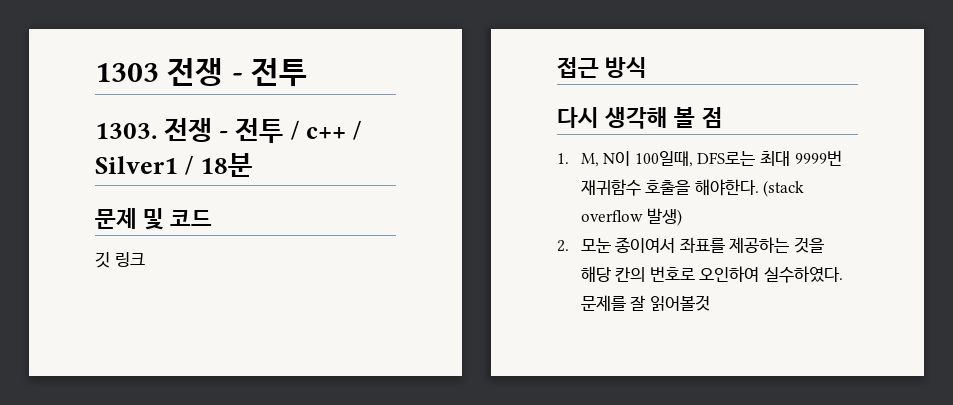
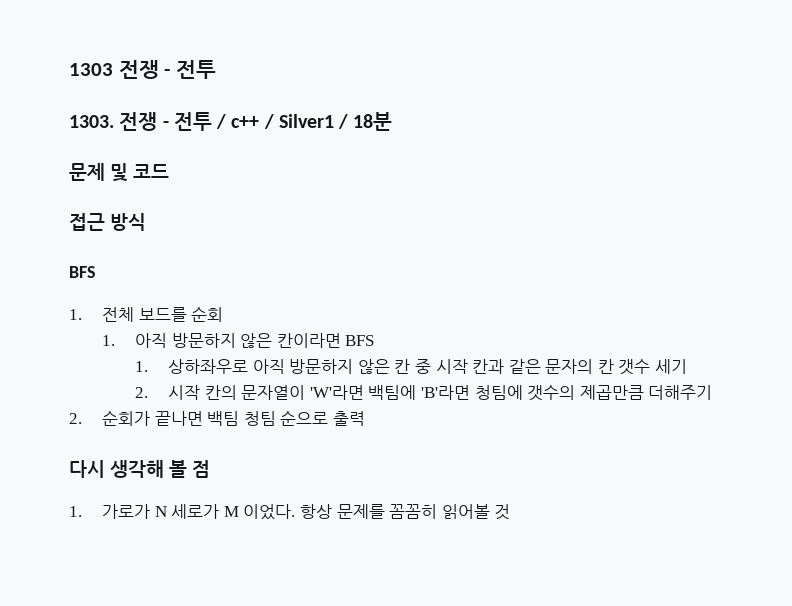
- 깃 링크
  접근 방식
+ BFS
+ 1. 전체 보드를 순회
+ 1. 아직 방문하지 않은 칸이라면 BFS
+ 1. 상하좌우로 아직 방문하지 않은 칸 중 시작 칸과 같은 문자의 칸 갯수 세기
+ 2. 시작 칸의 문자열이 'W'라면 백팀에 'B'라면 청팀에 갯수의 제곱만큼 더해주기
+ 2. 순회가 끝나면 백팀 청팀 순으로 출력
- 1. M, N이 100일때, DFS로는 최대 9999번 재귀함수 호출을 해야한다. (stack overflow 발생)
- 2. 모눈 종이여서 좌표를 제공하는 것을 해당 칸의 번호로 오인하여 실수하였다. 문제를 잘 읽어볼것
+ 1. 가로가 N 세로가 M 이었다. 항상 문제를 꼼꼼히 읽어볼 것

